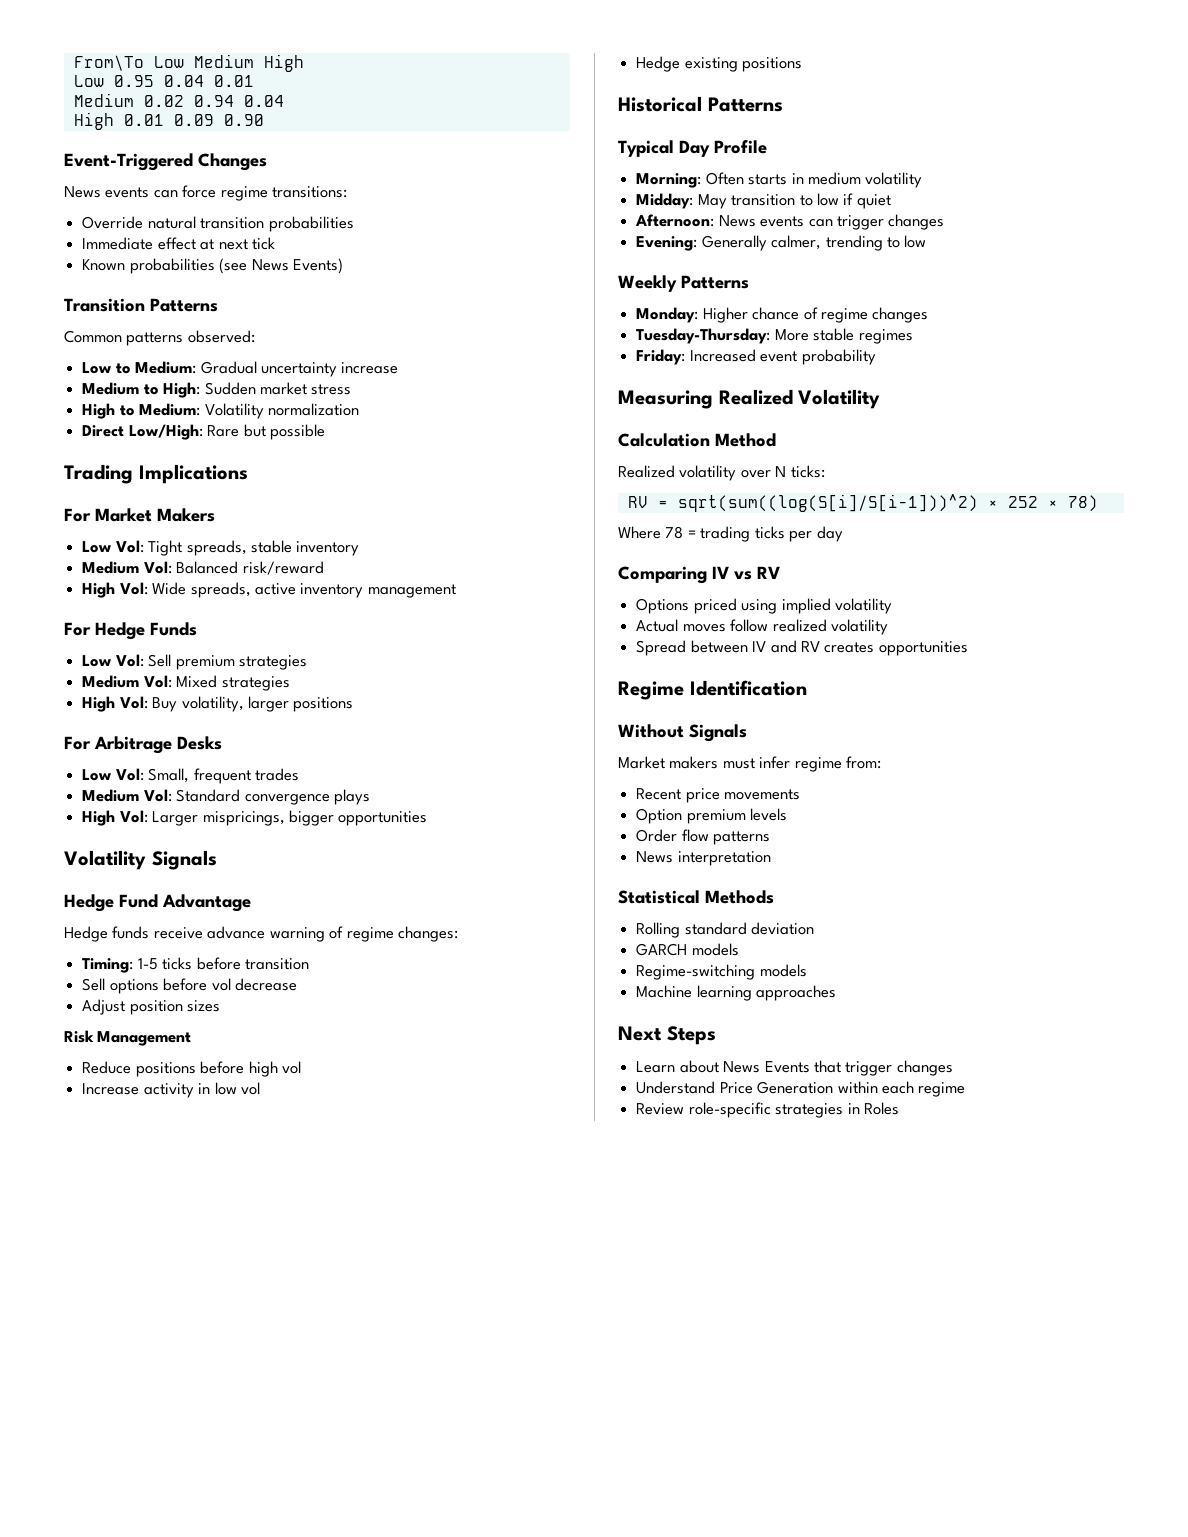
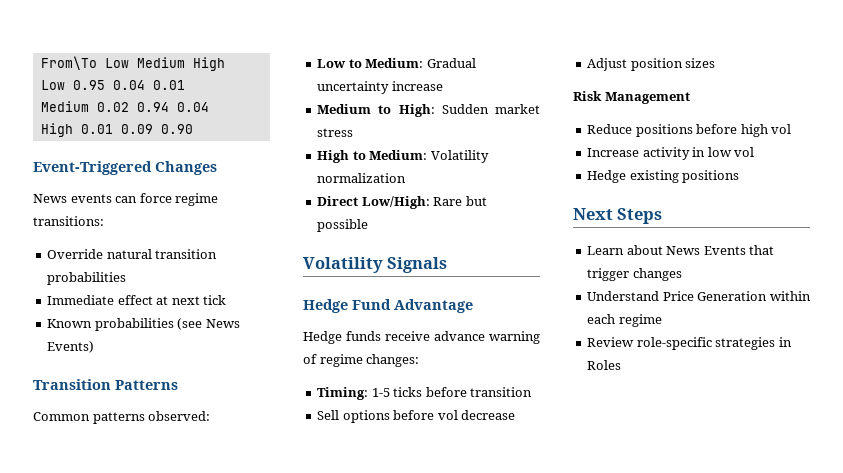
- Trading Implications
- For Market Makers
- Low Vol: Tight spreads, stable inventory
- Medium Vol: Balanced risk/reward
- High Vol: Wide spreads, active inventory management
- For Hedge Funds
- Low Vol: Sell premium strategies
- Medium Vol: Mixed strategies
- High Vol: Buy volatility, larger positions
- For Arbitrage Desks
- Low Vol: Small, frequent trades
- Medium Vol: Standard convergence plays
- High Vol: Larger mispricings, bigger opportunities
- Historical Patterns
- Typical Day Profile
- Morning: Often starts in medium volatility
- Midday: May transition to low if quiet
- Afternoon: News events can trigger changes
- Evening: Generally calmer, trending to low
- Weekly Patterns
- Monday: Higher chance of regime changes
- Tuesday-Thursday: More stable regimes
- Friday: Increased event probability
- Measuring Realized Volatility
- Calculation Method
- Realized volatility over N ticks:
- RV = sqrt(sum((log(S[i]/S[i-1]))^2) × 252 × 78)
- Where 78 = trading ticks per day
- Comparing IV vs RV
- Options priced using implied volatility
- Actual moves follow realized volatility
- Spread between IV and RV creates opportunities
- Regime Identification
- Without Signals
- Market makers must infer regime from:
- Recent price movements
- Option premium levels
- Order flow patterns
- News interpretation
- Statistical Methods
- Rolling standard deviation
- GARCH models
- Regime-switching models
- Machine learning approaches

